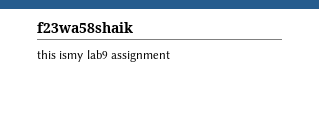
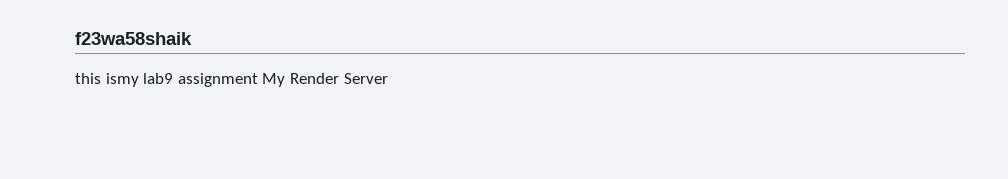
- this ismy lab9 assignment
+ this ismy lab9 assignment My Render Server

